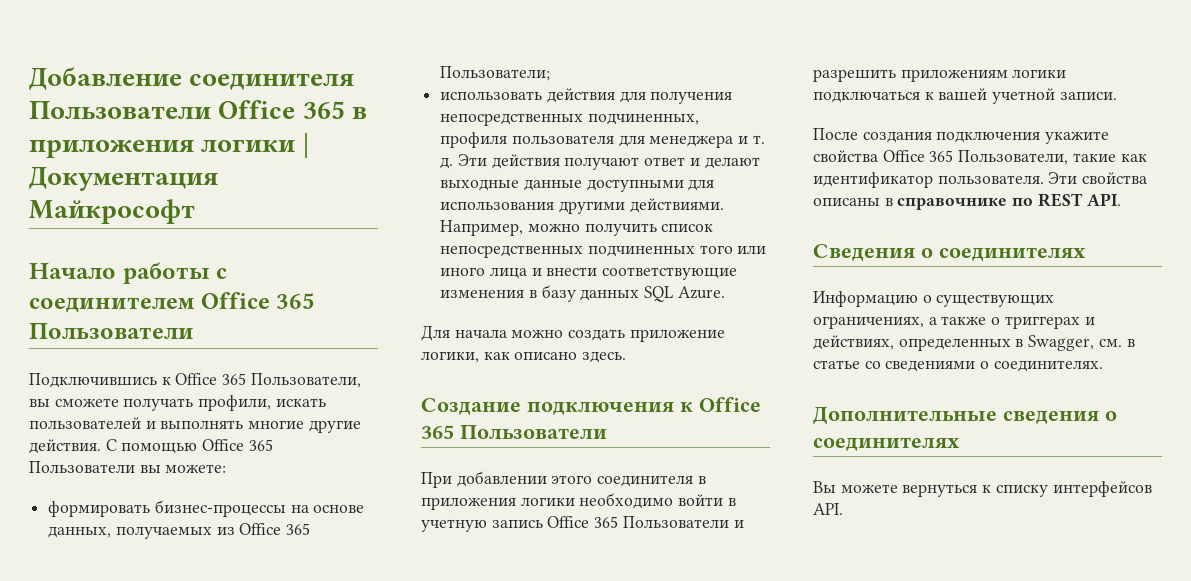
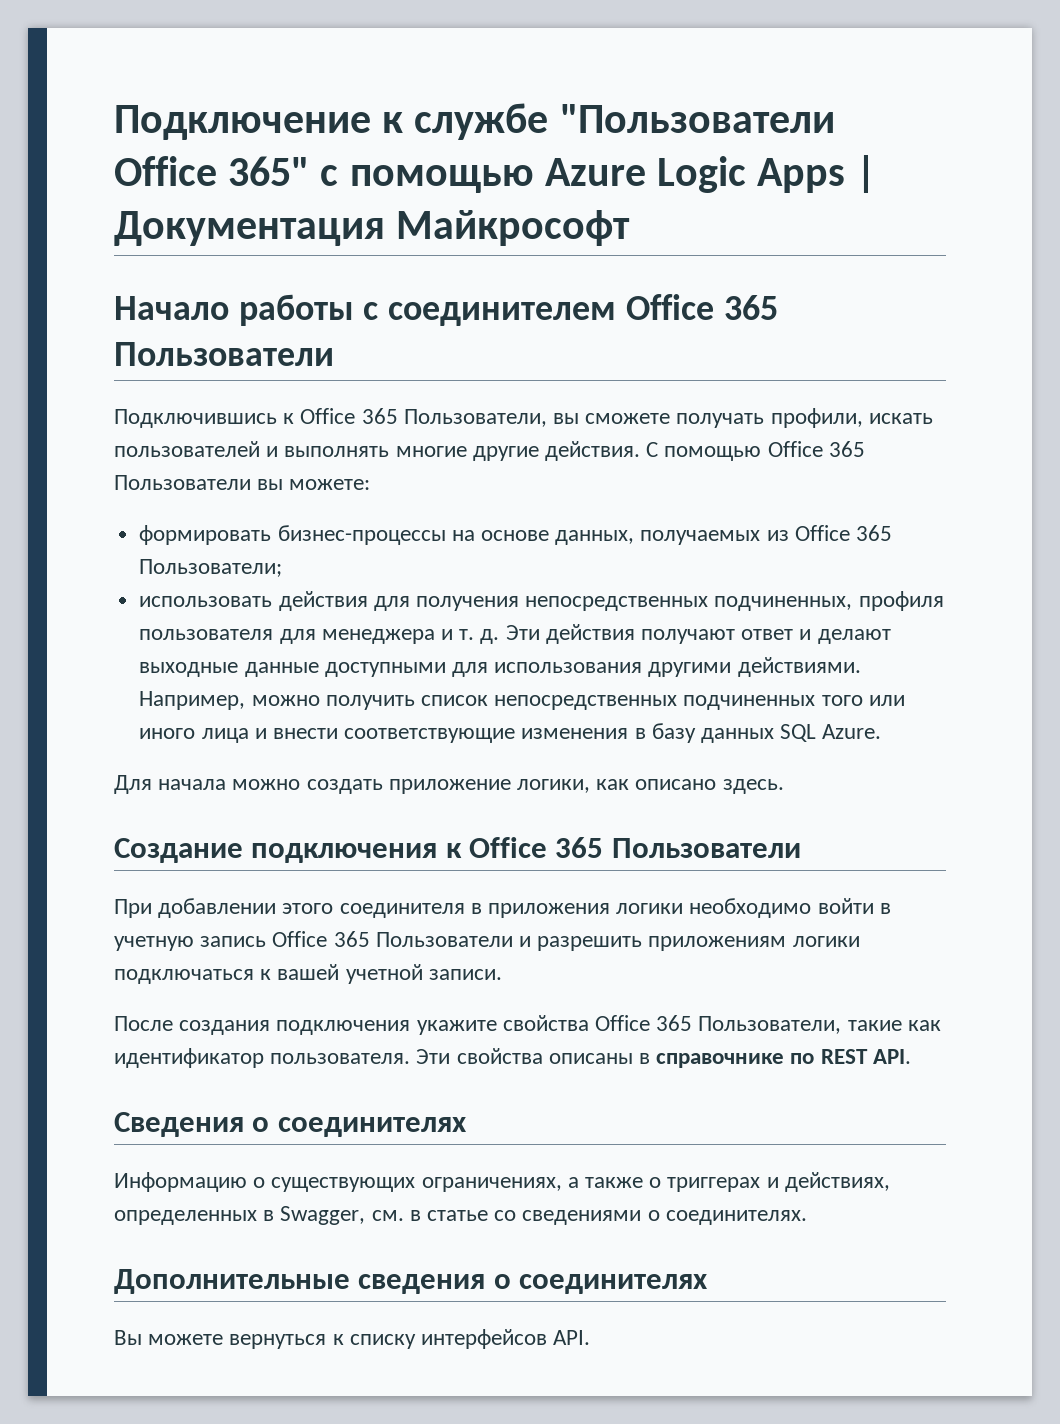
- Добавление соединителя Пользователи Office 365 в приложения логики | Документация Майкрософт
+ Подключение к службе "Пользователи Office 365" с помощью Azure Logic Apps | Документация Майкрософт

